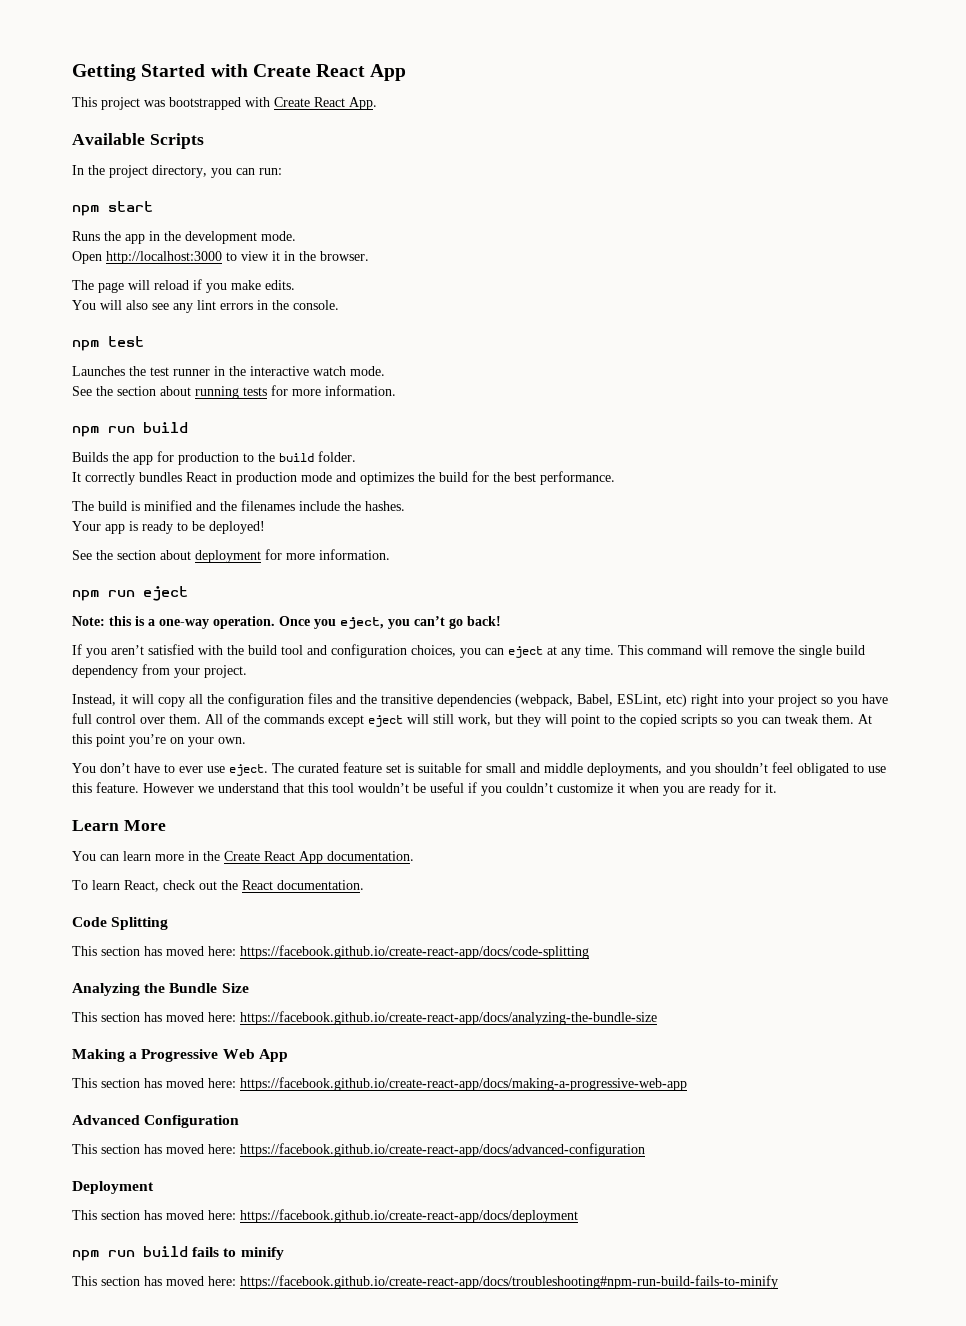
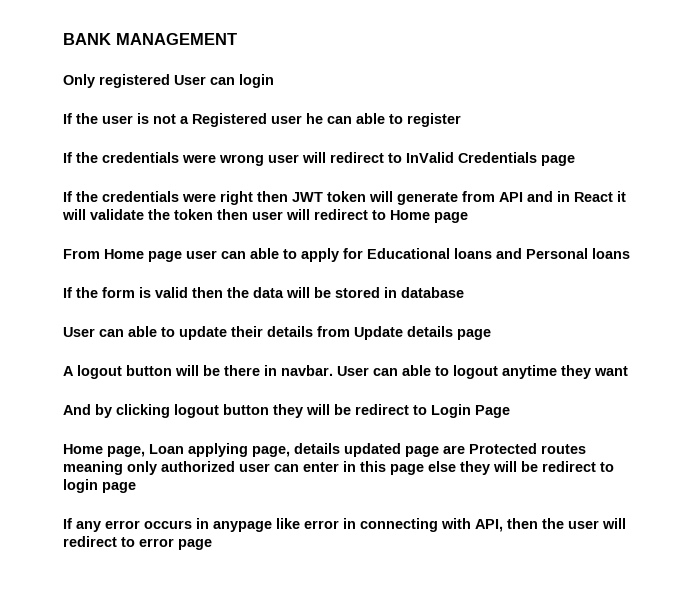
- Getting Started with Create React App
- This project was bootstrapped with Create React App.
- Available Scripts
- In the project directory, you can run:
- npm start
- Runs the app in the development mode.
- Open http://localhost:3000 to view it in the browser.
- The page will reload if you make edits.
- You will also see any lint errors in the console.
- npm test
- Launches the test runner in the interactive watch mode.
- See the section about running tests for more information.
- npm run build
- Builds the app for production to the build folder.
- It correctly bundles React in production mode and optimizes the build for the best performance.
- The build is minified and the filenames include the hashes.
- Your app is ready to be deployed!
- See the section about deployment for more information.
- npm run eject
- Note: this is a one-way operation. Once you eject, you can’t go back!
- If you aren’t satisfied with the build tool and configuration choices, you can eject at any time. This command will remove the single build dependency from your project.
- Instead, it will copy all the configuration files and the transitive dependencies (webpack, Babel, ESLint, etc) right into your project so you have full control over them. All of the commands except eject will still work, but they will point to the copied scripts so you can tweak them. At this point you’re on your own.
- You don’t have to ever use eject. The curated feature set is suitable for small and middle deployments, and you shouldn’t feel obligated to use this feature. However we understand that this tool wouldn’t be useful if you couldn’t customize it when you are ready for it.
- Learn More
- You can learn more in the Create React App documentation.
- To learn React, check out the React documentation.
- Code Splitting
- This section has moved here: https://facebook.github.io/create-react-app/docs/code-splitting
- Analyzing the Bundle Size
- This section has moved here: https://facebook.github.io/create-react-app/docs/analyzing-the-bundle-size
- Making a Progressive Web App
- This section has moved here: https://facebook.github.io/create-react-app/docs/making-a-progressive-web-app
- Advanced Configuration
- This section has moved here: https://facebook.github.io/create-react-app/docs/advanced-configuration
- Deployment
- This section has moved here: https://facebook.github.io/create-react-app/docs/deployment
- npm run build fails to minify
- This section has moved here: https://facebook.github.io/create-react-app/docs/troubleshooting#npm-run-build-fails-to-minify
+ BANK MANAGEMENT
+ Only registered User can login
+ If the user is not a Registered user he can able to register
+ If the credentials were wrong user will redirect to InValid Credentials page
+ If the credentials were right then JWT token will generate from API and in React it will validate the token then user will redirect to Home page
+ From Home page user can able to apply for Educational loans and Personal loans
+ If the form is valid then the data will be stored in database
+ User can able to update their details from Update details page
+ A logout button will be there in navbar. User can able to logout anytime they want
+ And by clicking logout button they will be redirect to Login Page
+ Home page, Loan applying page, details updated page are Protected routes meaning only authorized user can enter in this page else they will be redirect to login page
+ If any error occurs in anypage like error in connecting with API, then the user will redirect to error page

